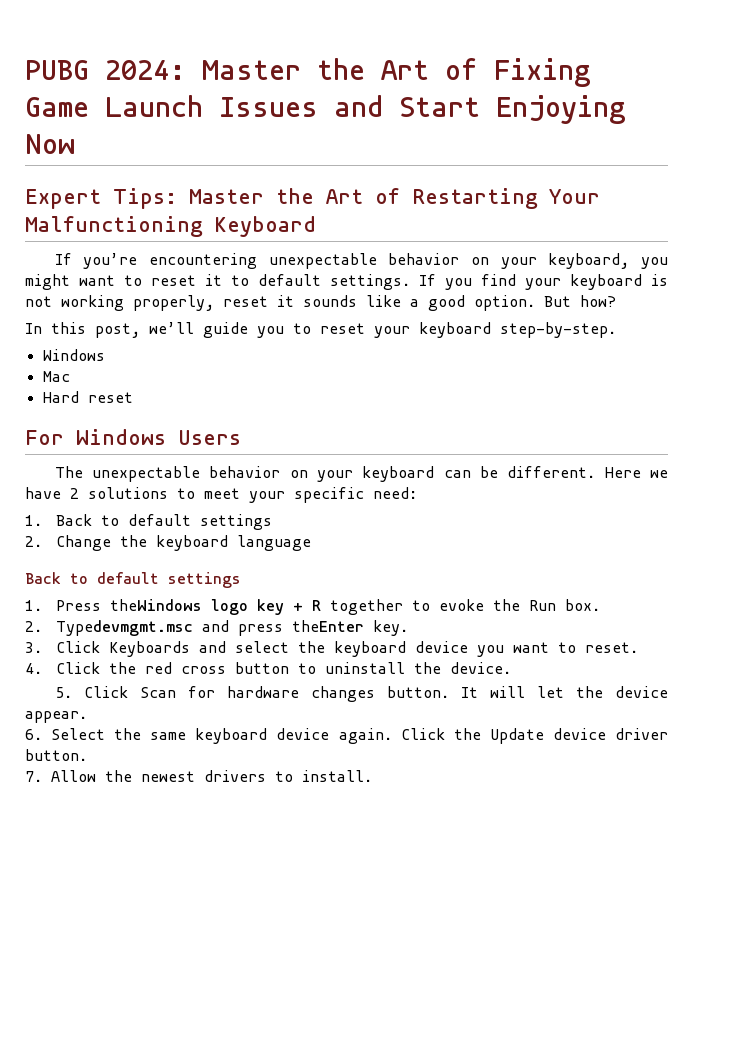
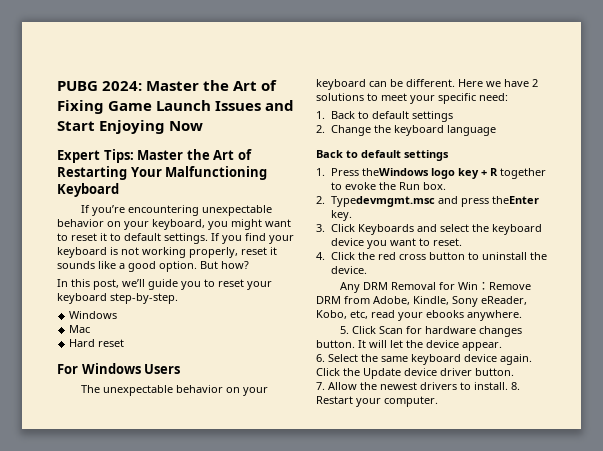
+ Any DRM Removal for Win：Remove DRM from Adobe, Kindle, Sony eReader, Kobo, etc, read your ebooks anywhere.
+ 8. Restart your computer.

